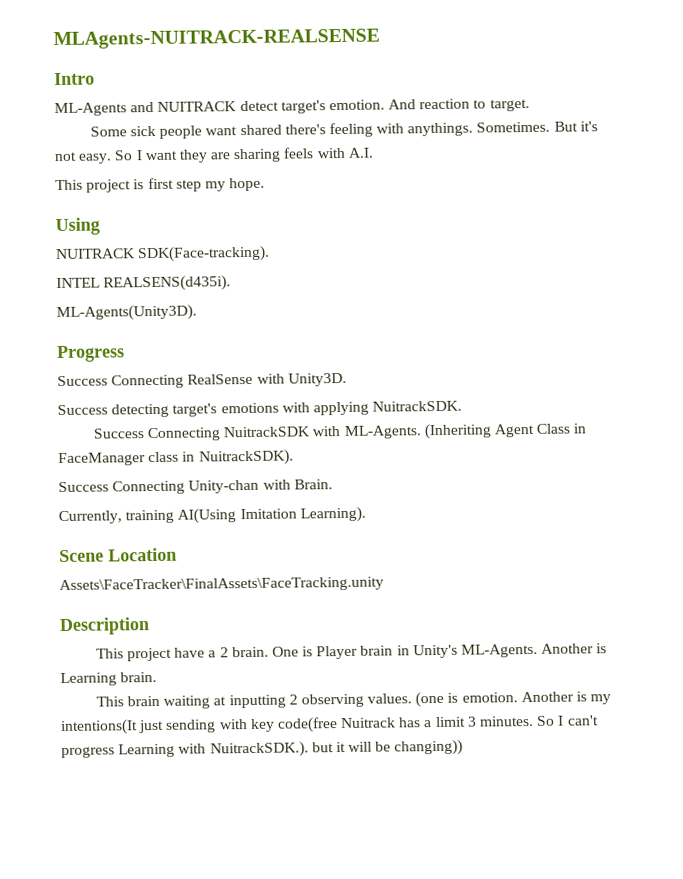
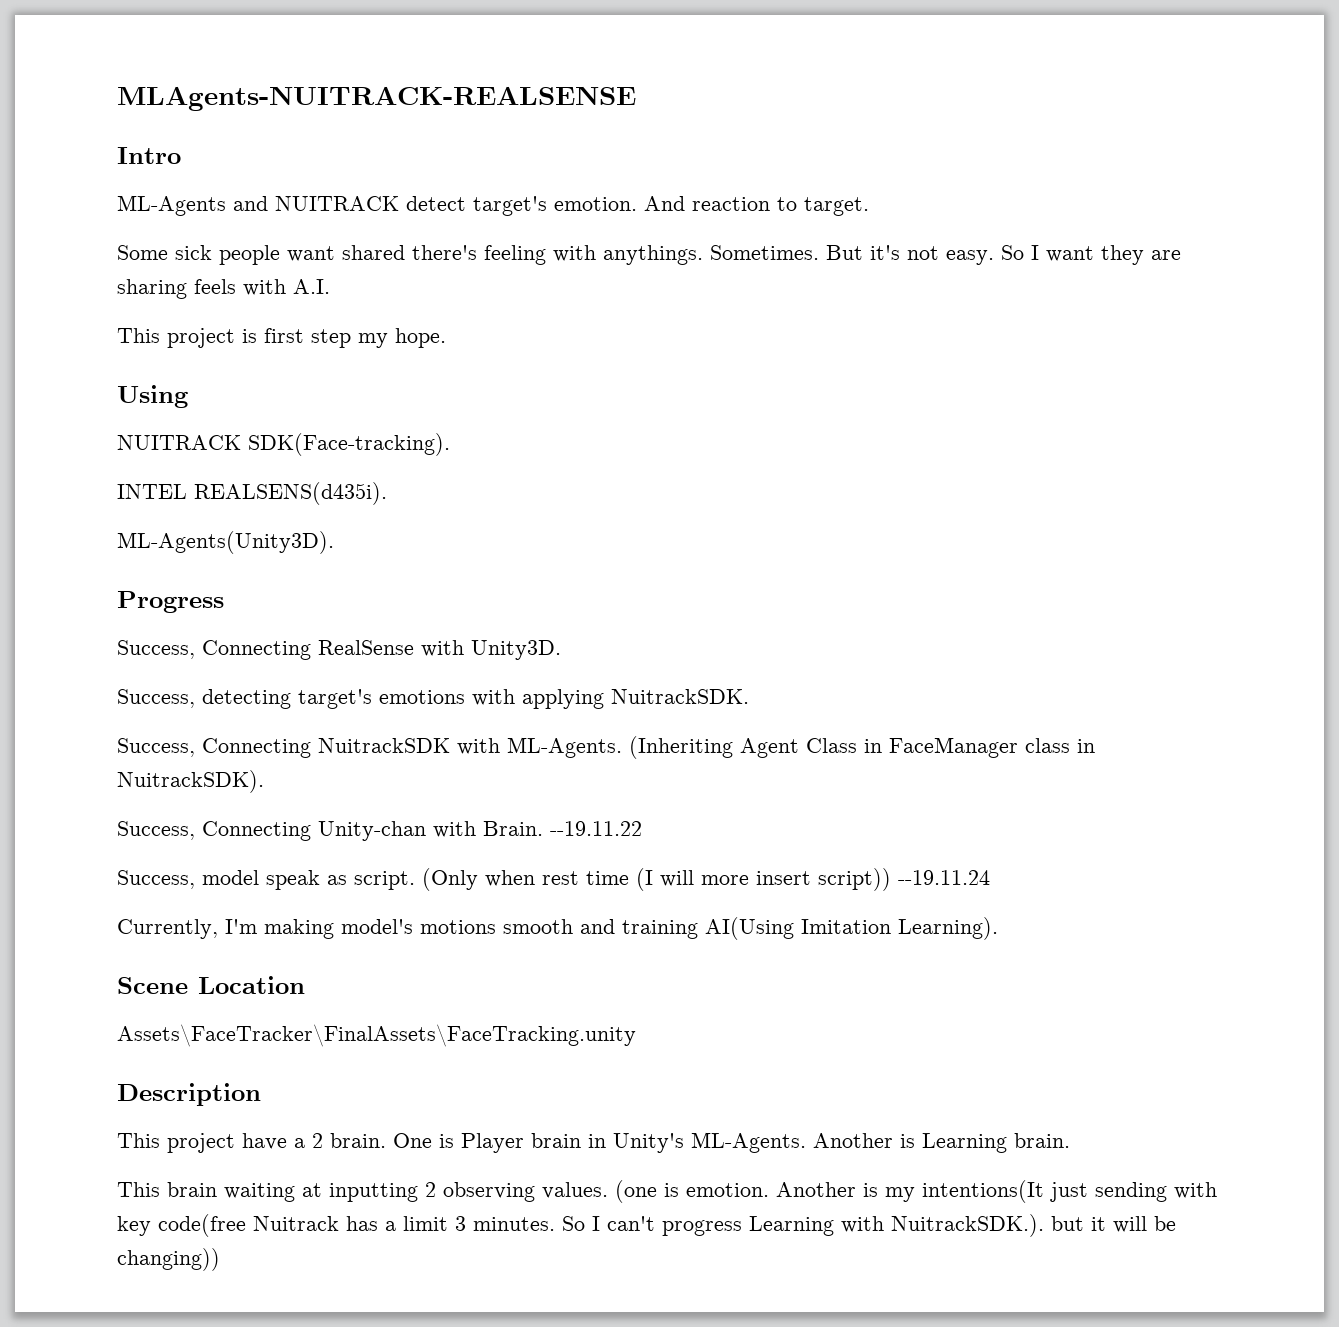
- Success Connecting RealSense with Unity3D.
+ Success, Connecting RealSense with Unity3D.
- Success detecting target's emotions with applying NuitrackSDK.
+ Success, detecting target's emotions with applying NuitrackSDK.
- Success Connecting NuitrackSDK with ML-Agents.
+ Success, Connecting NuitrackSDK with ML-Agents.
- Success Connecting Unity-chan with Brain.
- Currently, training AI(Using Imitation Learning).
+ Success, Connecting Unity-chan with Brain. --19.11.22
+ Success, model speak as script. (Only when rest time (I will more insert script)) --19.11.24
+ Currently, I'm making model's motions smooth and training AI(Using Imitation Learning).

